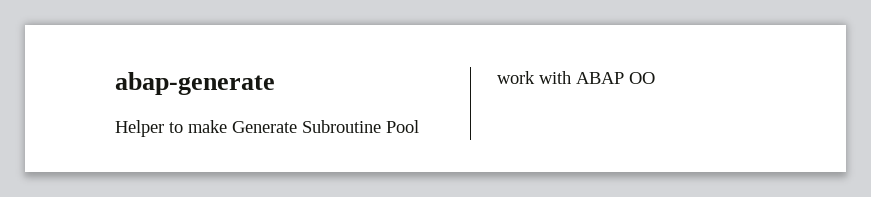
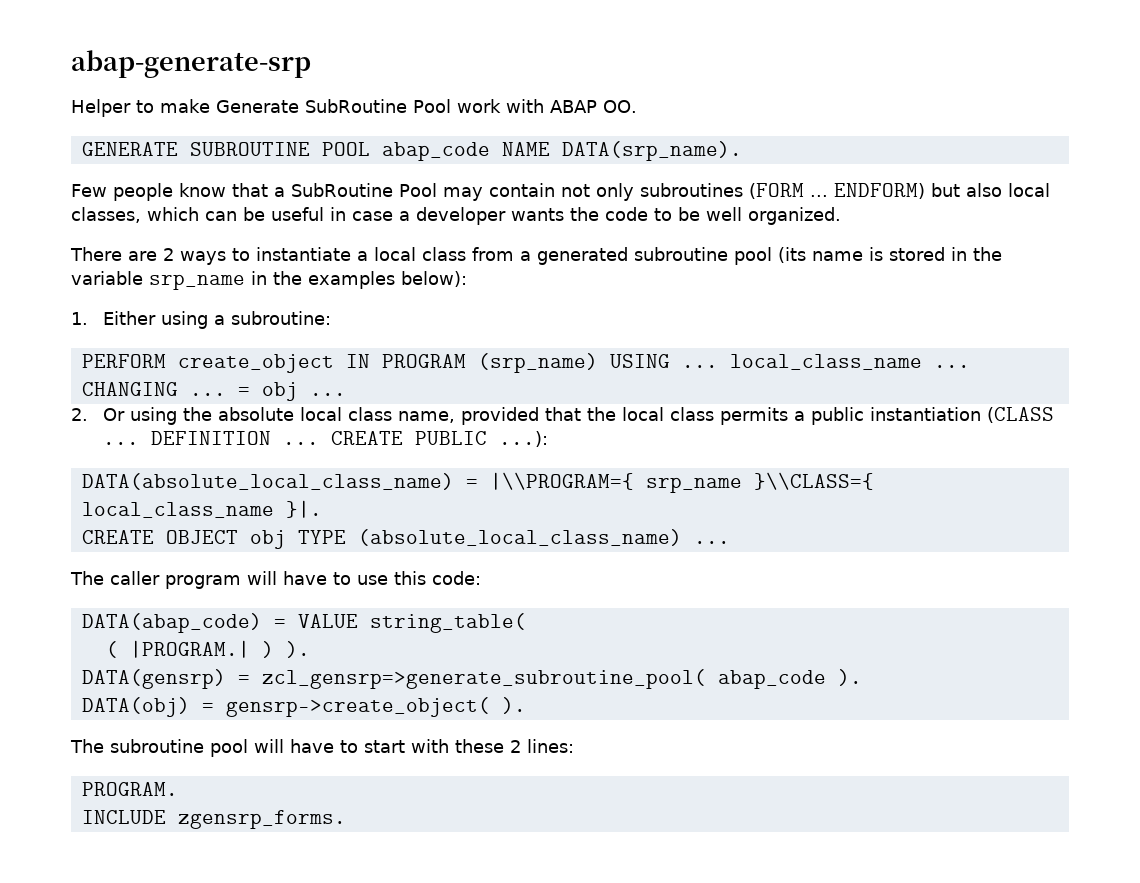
- abap-generate
+ abap-generate-srp
- Helper to make Generate Subroutine Pool work with ABAP OO
+ Helper to make Generate SubRoutine Pool work with ABAP OO.
+ GENERATE SUBROUTINE POOL abap_code NAME DATA(srp_name).
+ Few people know that a SubRoutine Pool may contain not only subroutines (FORM ... ENDFORM) but also local classes, which can be useful in case a developer wants the code to be well organized.
+ There are 2 ways to instantiate a local class from a generated subroutine pool (its name is stored in the variable srp_name in the examples below):
+ 1. Either using a subroutine:
+ PERFORM create_object IN PROGRAM (srp_name) USING ... local_class_name ... CHANGING ... = obj ...
+ 2. Or using the absolute local class name, provided that the local class permits a public instantiation (CLASS ... DEFINITION ... CREATE PUBLIC ...):
+ DATA(absolute_local_class_name) = |\\PROGRAM={ srp_name }\\CLASS={ local_class_name }|.
+ CREATE OBJECT obj TYPE (absolute_local_class_name) ...
+ The caller program will have to use this code:
+ DATA(abap_code) = VALUE string_table(
+ ( |PROGRAM.| ) ).
+ DATA(gensrp) = zcl_gensrp=>generate_subroutine_pool( abap_code ).
+ DATA(obj) = gensrp->create_object( ).
+ The subroutine pool will have to start with these 2 lines:
+ PROGRAM.
+ INCLUDE zgensrp_forms.

